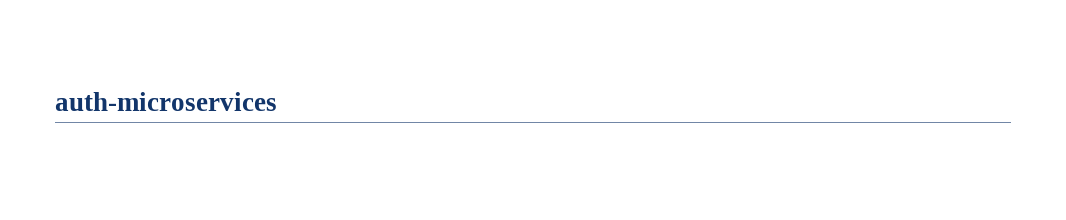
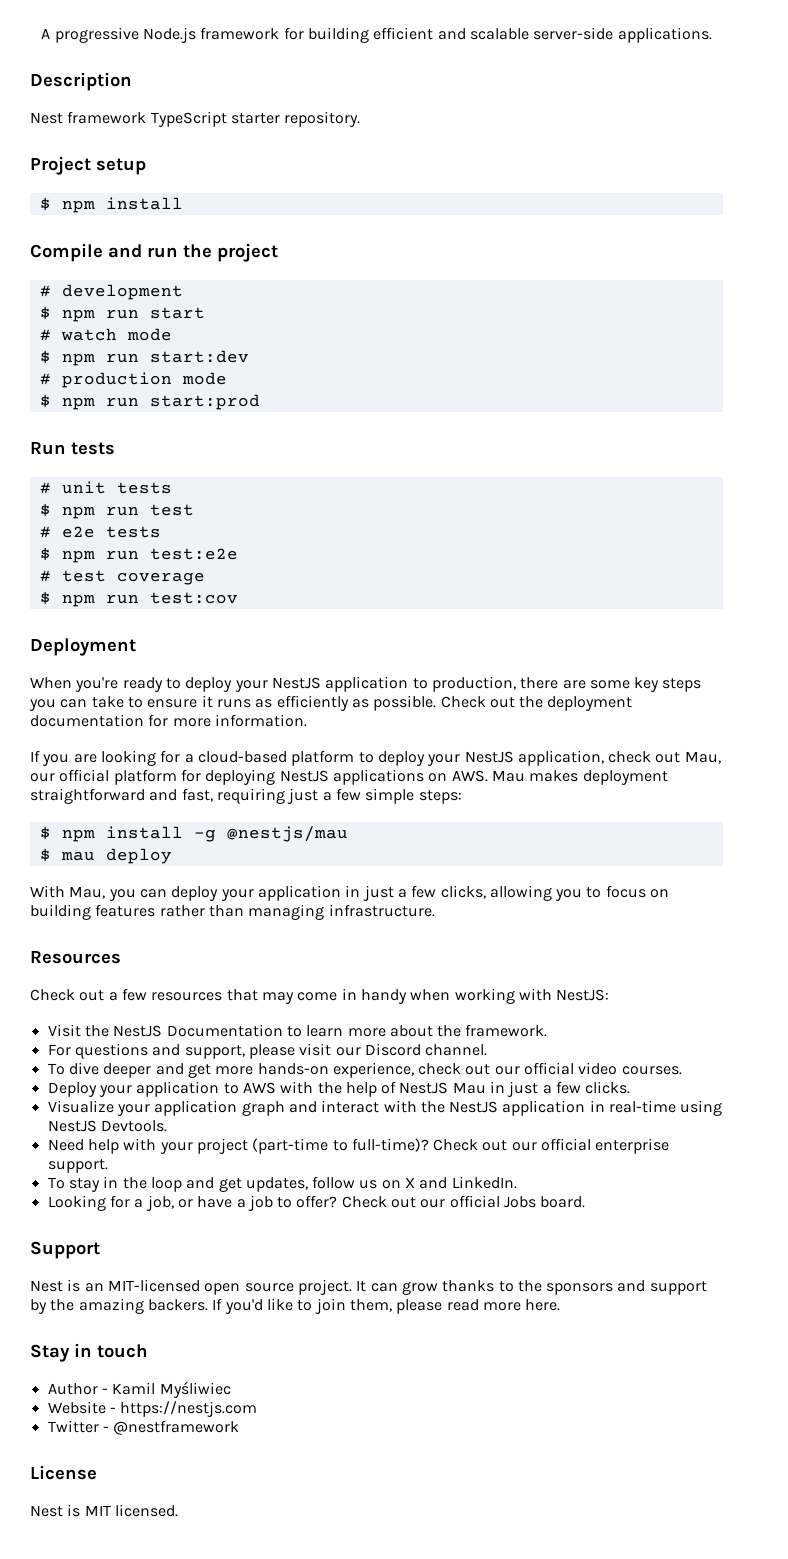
- auth-microservices
+ A progressive Node.js framework for building efficient and scalable server-side applications.
+ Description
+ Nest framework TypeScript starter repository.
+ Project setup
+ $ npm install
+ Compile and run the project
+ # development
+ $ npm run start
+ # watch mode
+ $ npm run start:dev
+ # production mode
+ $ npm run start:prod
+ Run tests
+ # unit tests
+ $ npm run test
+ # e2e tests
+ $ npm run test:e2e
+ # test coverage
+ $ npm run test:cov
+ Deployment
+ When you're ready to deploy your NestJS application to production, there are some key steps you can take to ensure it runs as efficiently as possible. Check out the deployment documentation for more information.
+ If you are looking for a cloud-based platform to deploy your NestJS application, check out Mau, our official platform for deploying NestJS applications on AWS. Mau makes deployment straightforward and fast, requiring just a few simple steps:
+ $ npm install -g @nestjs/mau
+ $ mau deploy
+ With Mau, you can deploy your application in just a few clicks, allowing you to focus on building features rather than managing infrastructure.
+ Resources
+ Check out a few resources that may come in handy when working with NestJS:
+ Visit the NestJS Documentation to learn more about the framework.
+ For questions and support, please visit our Discord channel.
+ To dive deeper and get more hands-on experience, check out our official video courses.
+ Deploy your application to AWS with the help of NestJS Mau in just a few clicks.
+ Visualize your application graph and interact with the NestJS application in real-time using NestJS Devtools.
+ Need help with your project (part-time to full-time)? Check out our official enterprise support.
+ To stay in the loop and get updates, follow us on X and LinkedIn.
+ Looking for a job, or have a job to offer? Check out our official Jobs board.
+ Support
+ Nest is an MIT-licensed open source project. It can grow thanks to the sponsors and support by the amazing backers. If you'd like to join them, please read more here.
+ Stay in touch
+ Author - Kamil Myśliwiec
+ Website - https://nestjs.com
+ Twitter - @nestframework
+ License
+ Nest is MIT licensed.

